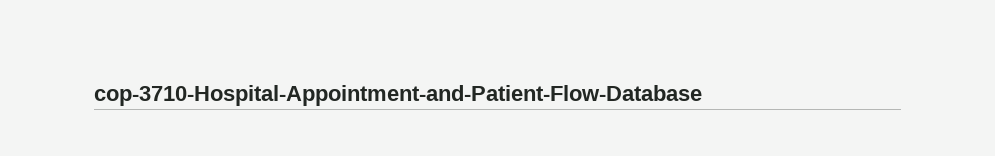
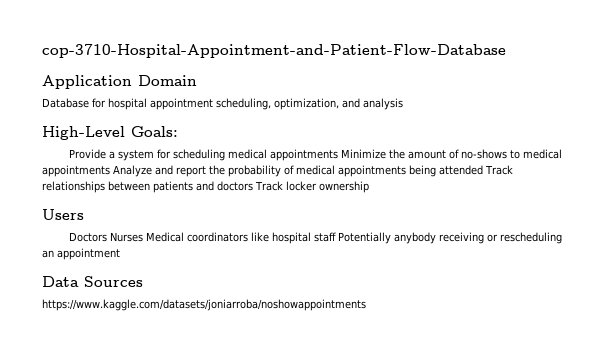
+ Application Domain
+ Database for hospital appointment scheduling, optimization, and analysis
+ High-Level Goals:
+ Provide a system for scheduling medical appointments Minimize the amount of no-shows to medical appointments Analyze and report the probability of medical appointments being attended Track relationships between patients and doctors Track locker ownership
+ Users
+ Doctors Nurses Medical coordinators like hospital staff Potentially anybody receiving or rescheduling an appointment
+ Data Sources
+ https://www.kaggle.com/datasets/joniarroba/noshowappointments

